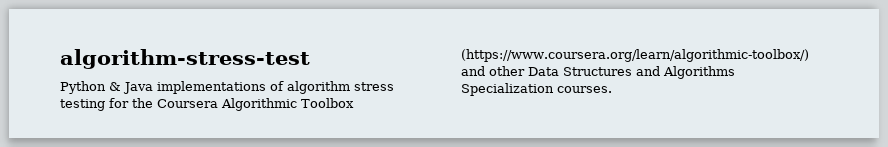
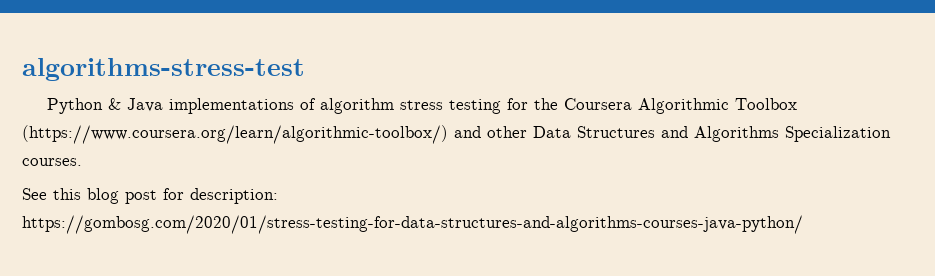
- algorithm-stress-test
+ algorithms-stress-test
+ See this blog post for description: https://gombosg.com/2020/01/stress-testing-for-data-structures-and-algorithms-courses-java-python/

